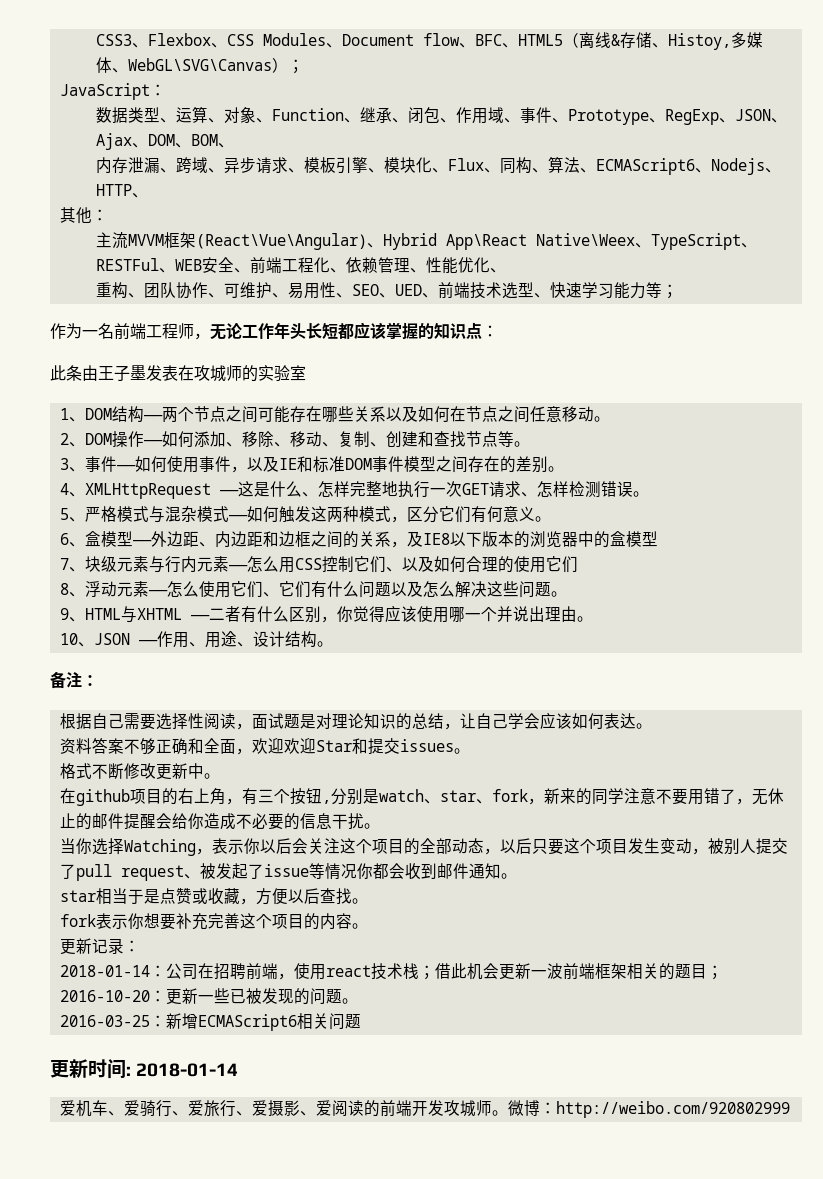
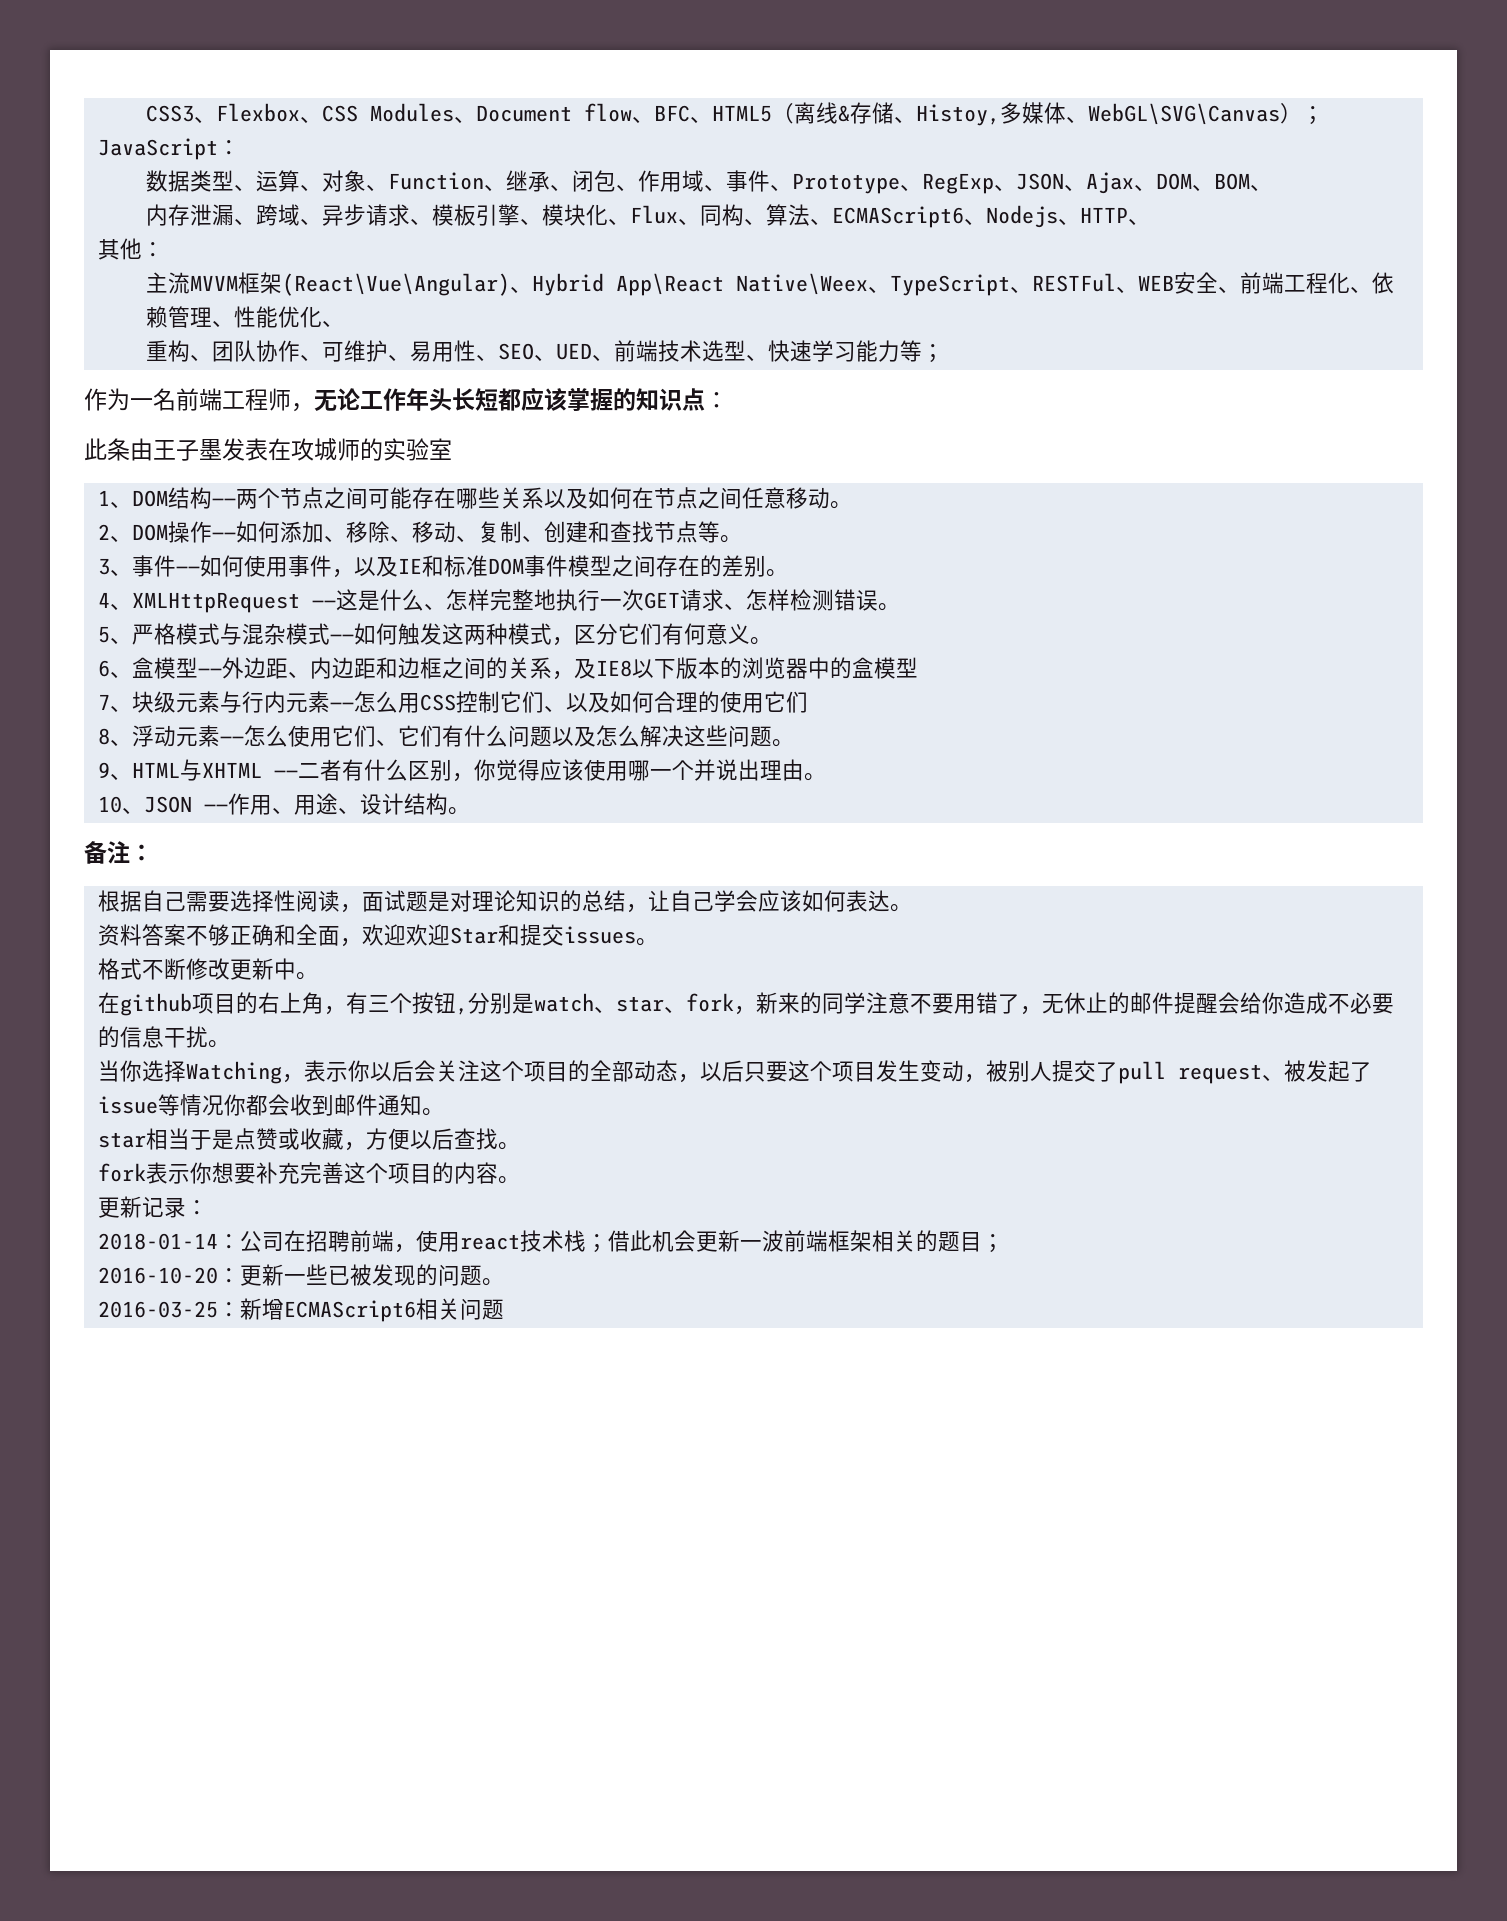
- 更新时间: 2018-01-14
- 爱机车、爱骑行、爱旅行、爱摄影、爱阅读的前端开发攻城师。微博：http://weibo.com/920802999

